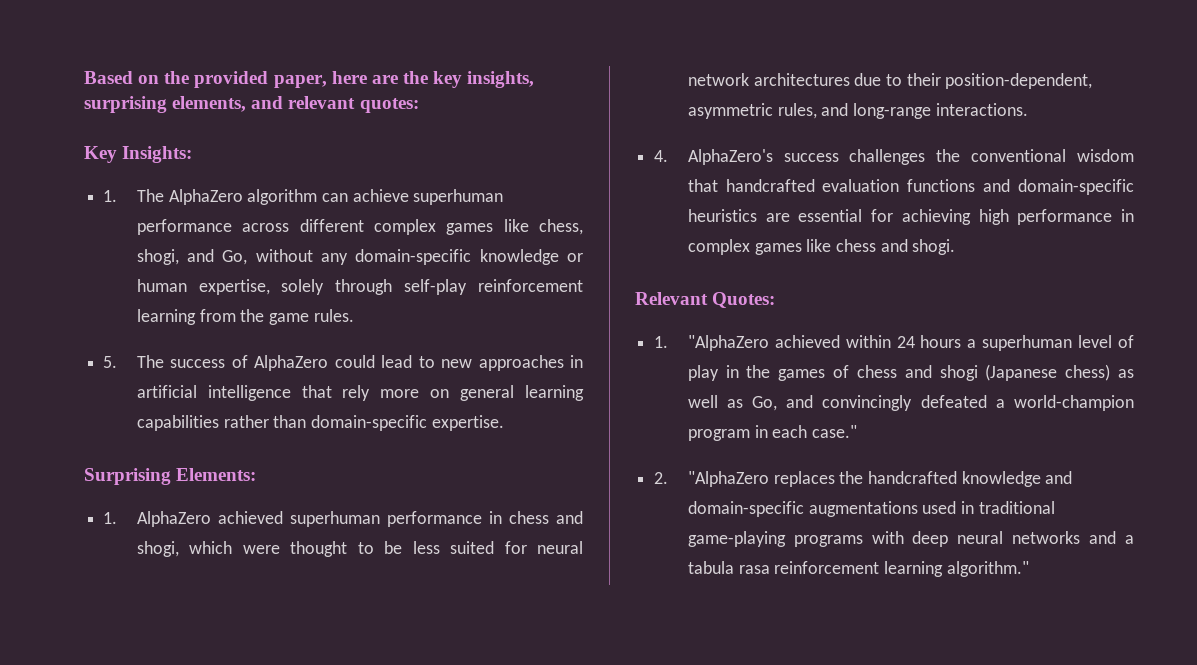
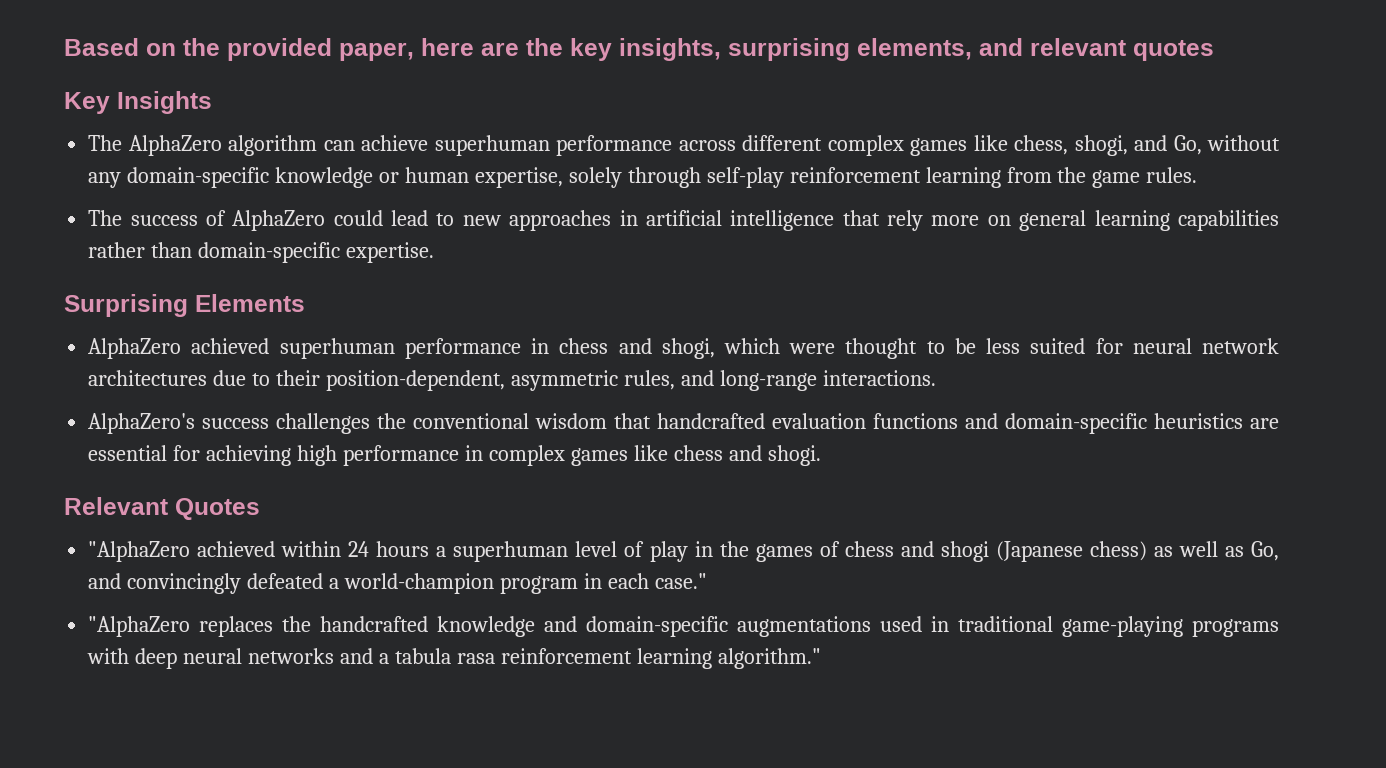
- Based on the provided paper, here are the key insights, surprising elements, and relevant quotes:
+ Based on the provided paper, here are the key insights, surprising elements, and relevant quotes
- Key Insights:
- 1. The AlphaZero algorithm can achieve superhuman performance across different complex games like chess, shogi, and Go, without any domain-specific knowledge or human expertise, solely through self-play reinforcement learning from the game rules.
+ Key Insights
+ The AlphaZero algorithm can achieve superhuman performance across different complex games like chess, shogi, and Go, without any domain-specific knowledge or human expertise, solely through self-play reinforcement learning from the game rules.
- 5. The success of AlphaZero could lead to new approaches in artificial intelligence that rely more on general learning capabilities rather than domain-specific expertise.
+ The success of AlphaZero could lead to new approaches in artificial intelligence that rely more on general learning capabilities rather than domain-specific expertise.
- Surprising Elements:
- 1. AlphaZero achieved superhuman performance in chess and shogi, which were thought to be less suited for neural network architectures due to their position-dependent, asymmetric rules, and long-range interactions.
+ Surprising Elements
+ AlphaZero achieved superhuman performance in chess and shogi, which were thought to be less suited for neural network architectures due to their position-dependent, asymmetric rules, and long-range interactions.
- 4. AlphaZero's success challenges the conventional wisdom that handcrafted evaluation functions and domain-specific heuristics are essential for achieving high performance in complex games like chess and shogi.
+ AlphaZero's success challenges the conventional wisdom that handcrafted evaluation functions and domain-specific heuristics are essential for achieving high performance in complex games like chess and shogi.
- Relevant Quotes:
- 1. "AlphaZero achieved within 24 hours a superhuman level of play in the games of chess and shogi (Japanese chess) as well as Go, and convincingly defeated a world-champion program in each case."
+ Relevant Quotes
+ "AlphaZero achieved within 24 hours a superhuman level of play in the games of chess and shogi (Japanese chess) as well as Go, and convincingly defeated a world-champion program in each case."
- 2. "AlphaZero replaces the handcrafted knowledge and domain-specific augmentations used in traditional game-playing programs with deep neural networks and a tabula rasa reinforcement learning algorithm."
+ "AlphaZero replaces the handcrafted knowledge and domain-specific augmentations used in traditional game-playing programs with deep neural networks and a tabula rasa reinforcement learning algorithm."

